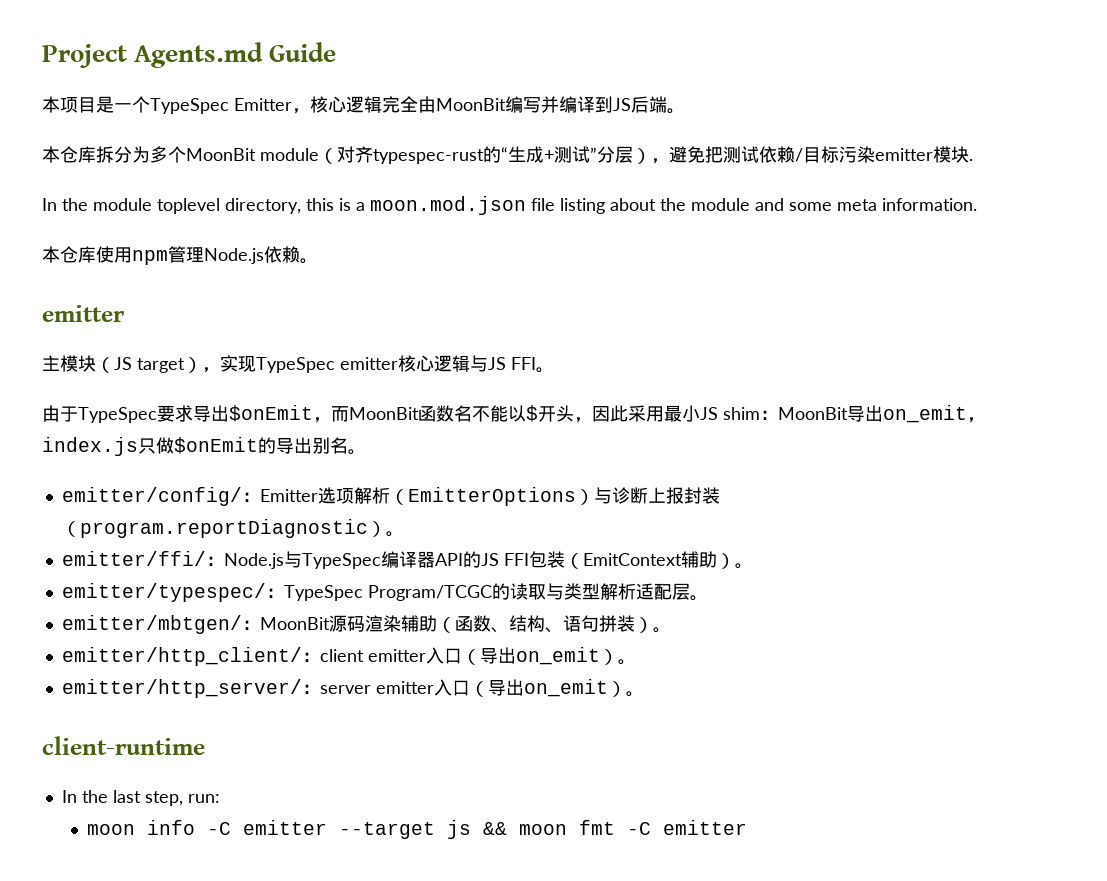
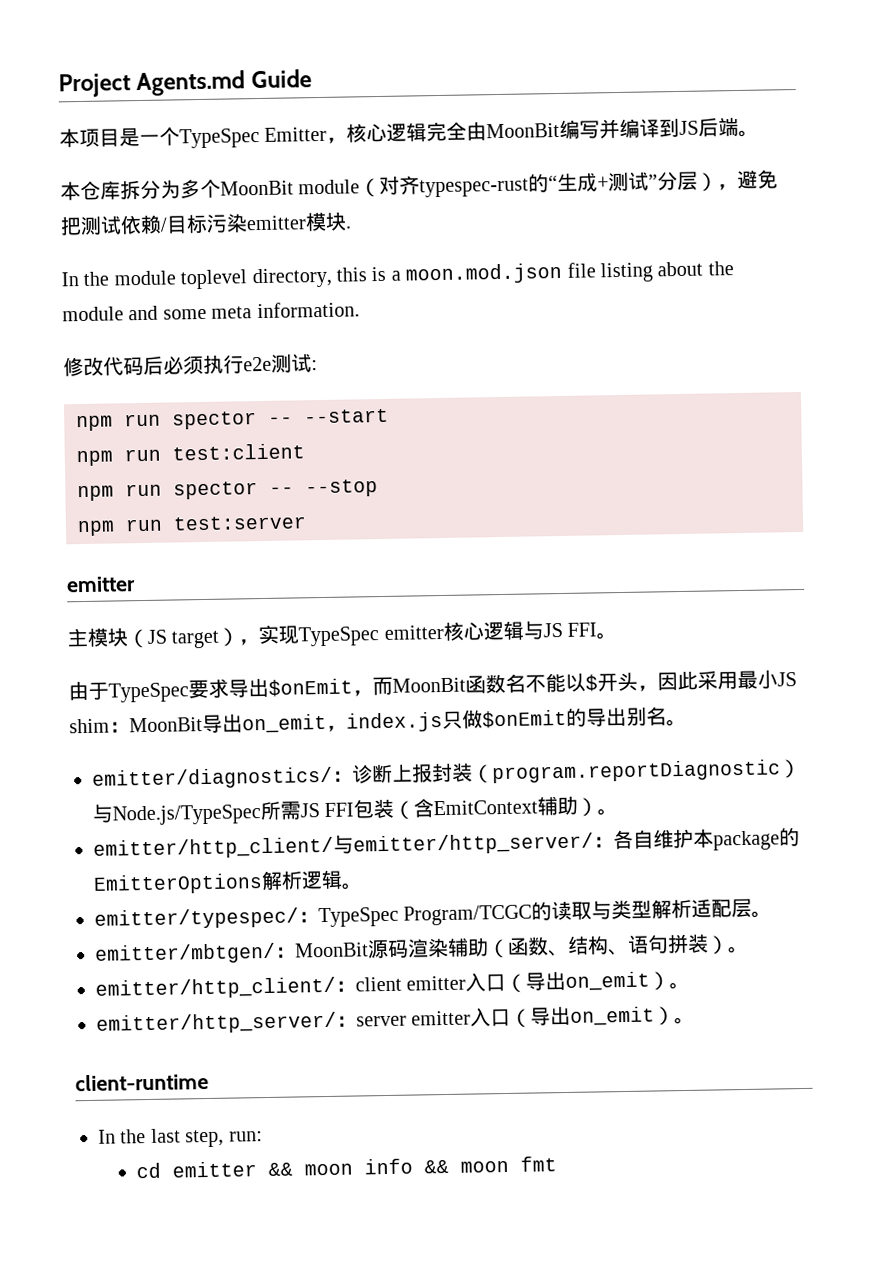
- 本仓库使用npm管理Node.js依赖。
+ 修改代码后必须执行e2e测试:
+ npm run spector -- --start
+ npm run test:client
+ npm run spector -- --stop
+ npm run test:server
- emitter/config/：Emitter选项解析（EmitterOptions）与诊断上报封装（program.reportDiagnostic）。
- emitter/ffi/：Node.js与TypeSpec编译器API的JS FFI包装（EmitContext辅助）。
+ emitter/diagnostics/：诊断上报封装（program.reportDiagnostic）与Node.js/TypeSpec所需JS FFI包装（含EmitContext辅助）。
+ emitter/http_client/与emitter/http_server/：各自维护本package的EmitterOptions解析逻辑。
- moon info -C emitter --target js && moon fmt -C emitter
+ cd emitter && moon info && moon fmt

